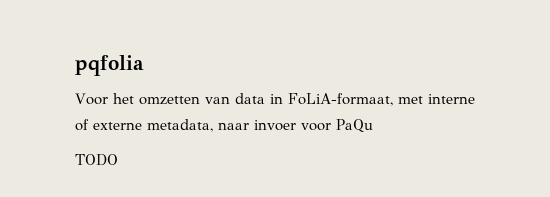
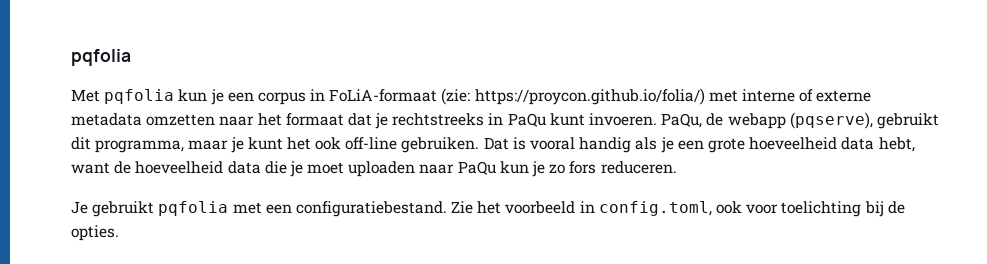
- Voor het omzetten van data in FoLiA-formaat, met interne of externe metadata, naar invoer voor PaQu
- TODO
+ Met pqfolia kun je een corpus in FoLiA-formaat (zie: https://proycon.github.io/folia/) met interne of externe metadata omzetten naar het formaat dat je rechtstreeks in PaQu kunt invoeren. PaQu, de webapp (pqserve), gebruikt dit programma, maar je kunt het ook off-line gebruiken. Dat is vooral handig als je een grote hoeveelheid data hebt, want de hoeveelheid data die je moet uploaden naar PaQu kun je zo fors reduceren.
+ Je gebruikt pqfolia met een configuratiebestand. Zie het voorbeeld in config.toml, ook voor toelichting bij de opties.

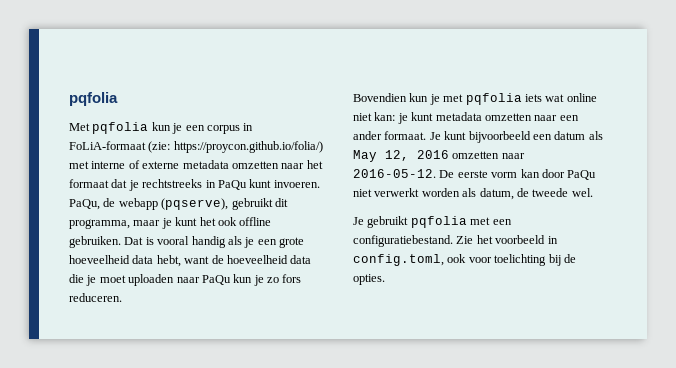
- PaQu, de webapp (pqserve), gebruikt dit programma, maar je kunt het ook off-line gebruiken.
+ PaQu, de webapp (pqserve), gebruikt dit programma, maar je kunt het ook offline gebruiken.
+ Bovendien kun je met pqfolia iets wat online niet kan: je kunt metadata omzetten naar een ander formaat. Je kunt bijvoorbeeld een datum als May 12, 2016 omzetten naar 2016-05-12. De eerste vorm kan door PaQu niet verwerkt worden als datum, de tweede wel.

